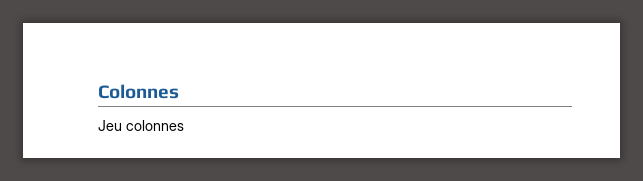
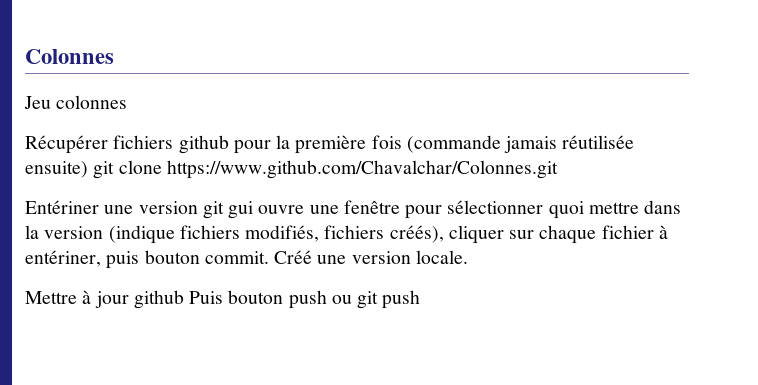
+ Récupérer fichiers github pour la première fois (commande jamais réutilisée ensuite) git clone https://www.github.com/Chavalchar/Colonnes.git
+ Entériner une version git gui ouvre une fenêtre pour sélectionner quoi mettre dans la version (indique fichiers modifiés, fichiers créés), cliquer sur chaque fichier à entériner, puis bouton commit. Créé une version locale.
+ Mettre à jour github Puis bouton push ou git push

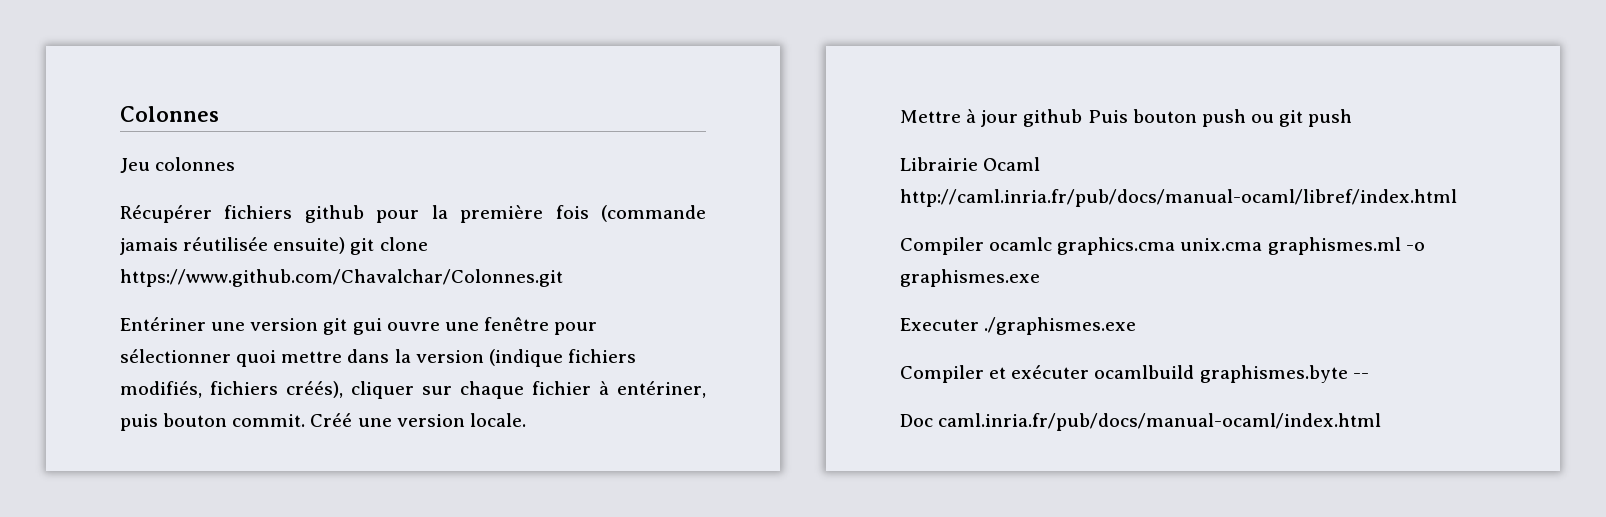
+ Librairie Ocaml http://caml.inria.fr/pub/docs/manual-ocaml/libref/index.html
+ Compiler ocamlc graphics.cma unix.cma graphismes.ml -o graphismes.exe
+ Executer ./graphismes.exe
+ Compiler et exécuter ocamlbuild graphismes.byte --
+ Doc caml.inria.fr/pub/docs/manual-ocaml/index.html

